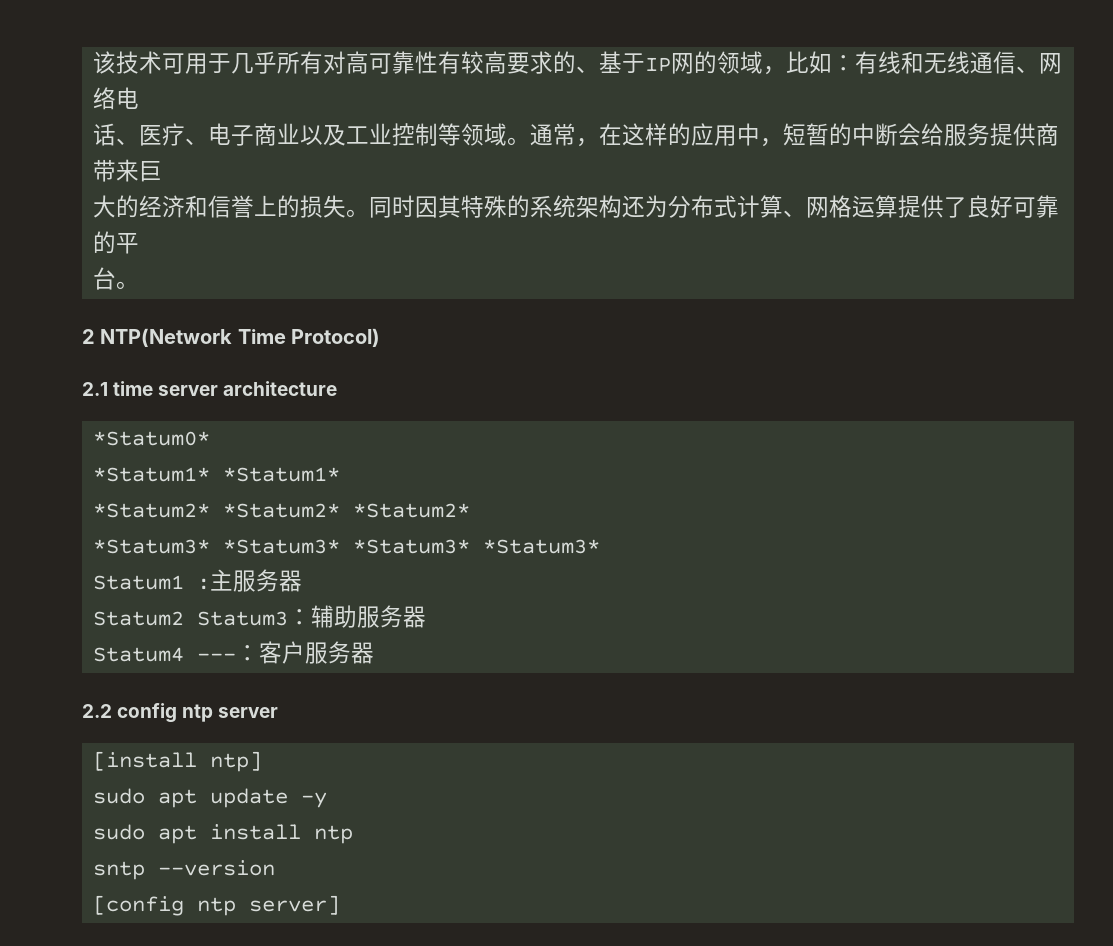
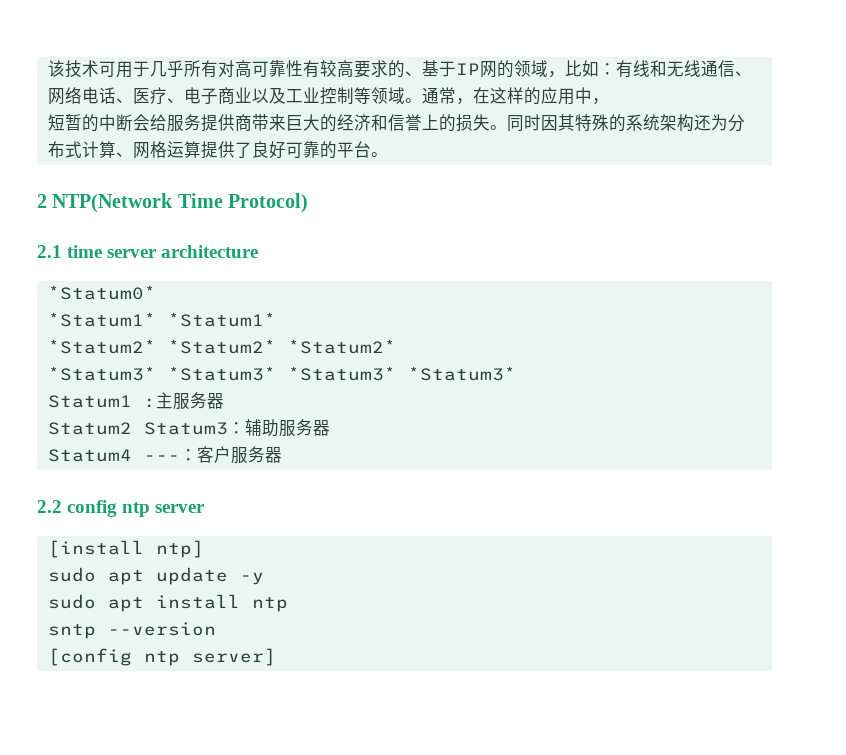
- 该技术可用于几乎所有对高可靠性有较高要求的、基于IP网的领域，比如：有线和无线通信、网络电
- 话、医疗、电子商业以及工业控制等领域。
+ 该技术可用于几乎所有对高可靠性有较高要求的、基于IP网的领域，比如：有线和无线通信、网络电话、医疗、电子商业以及工业控制等领域。
- 通常，在这样的应用中，短暂的中断会给服务提供商带来巨
- 大的经济和信誉上的损失。
+ 通常，在这样的应用中，
+ 短暂的中断会给服务提供商带来巨大的经济和信誉上的损失。
- 同时因其特殊的系统架构还为分布式计算、网格运算提供了良好可靠的平
- 台。
+ 同时因其特殊的系统架构还为分布式计算、网格运算提供了良好可靠的平台。

